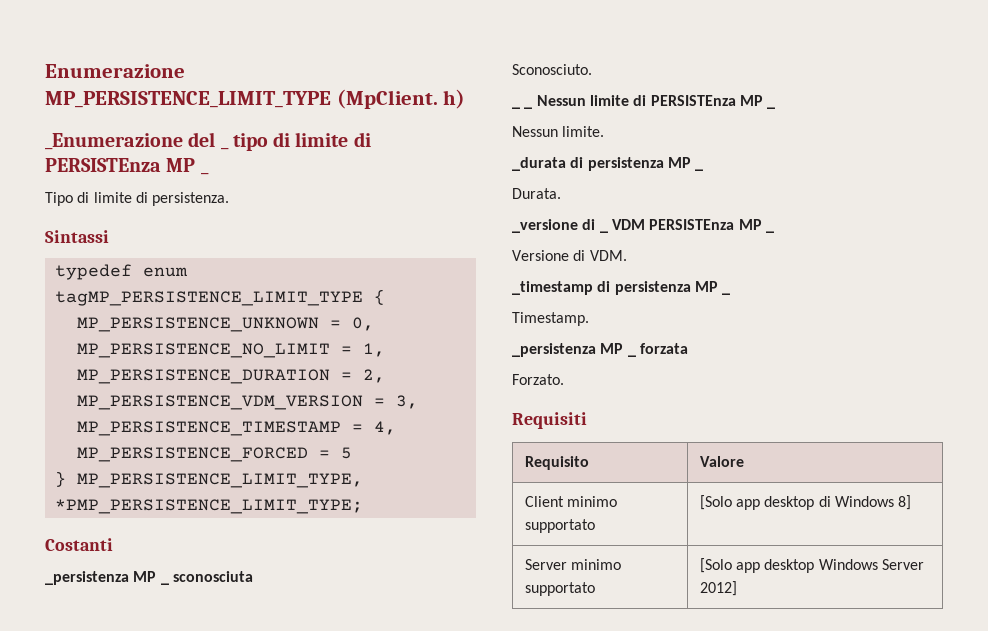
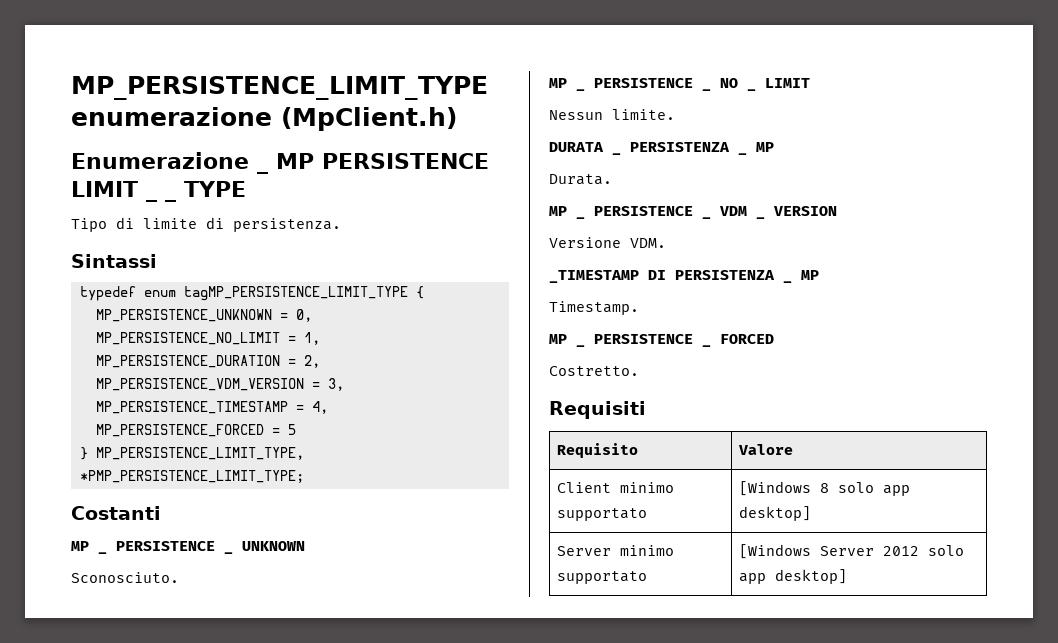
- Enumerazione MP_PERSISTENCE_LIMIT_TYPE (MpClient. h)
- _Enumerazione del _ tipo di limite di PERSISTEnza MP _
+ MP_PERSISTENCE_LIMIT_TYPE enumerazione (MpClient.h)
+ Enumerazione _ MP PERSISTENCE LIMIT _ _ TYPE
- _persistenza MP _ sconosciuta
+ MP _ PERSISTENCE _ UNKNOWN
  Sconosciuto.
- _ _ Nessun limite di PERSISTEnza MP _
+ MP _ PERSISTENCE _ NO _ LIMIT
  Nessun limite.
- _durata di persistenza MP _
+ DURATA _ PERSISTENZA _ MP
- _versione di _ VDM PERSISTEnza MP _
+ MP _ PERSISTENCE _ VDM _ VERSION
- Versione di VDM.
+ Versione VDM.
- _timestamp di persistenza MP _
+ _TIMESTAMP DI PERSISTENZA _ MP
- _persistenza MP _ forzata
- Forzato.
+ MP _ PERSISTENCE _ FORCED
+ Costretto.
- Client minimo supportato | [Solo app desktop di Windows 8]
- Server minimo supportato | [Solo app desktop Windows Server 2012]
+ Client minimo supportato | [Windows 8 solo app desktop]
+ Server minimo supportato | [Windows Server 2012 solo app desktop]

